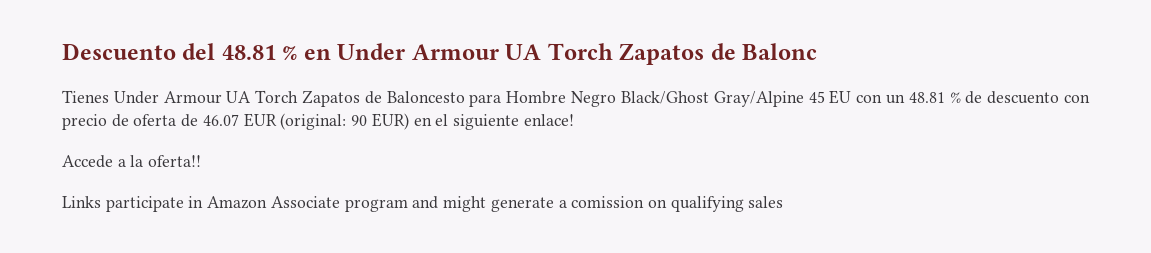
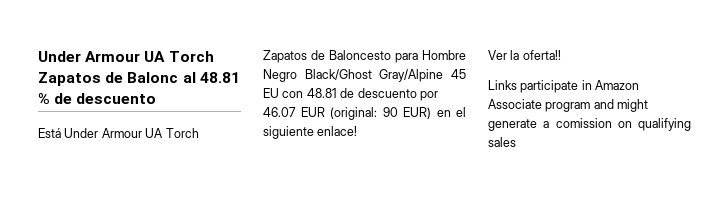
- Descuento del 48.81 % en Under Armour UA Torch Zapatos de Balonc
- Tienes Under Armour UA Torch Zapatos de Baloncesto para Hombre Negro Black/Ghost Gray/Alpine 45 EU con un 48.81 % de descuento con precio de oferta de 46.07 EUR (original: 90 EUR) en el siguiente enlace!
+ Under Armour UA Torch Zapatos de Balonc al 48.81 % de descuento
+ Está Under Armour UA Torch Zapatos de Baloncesto para Hombre Negro Black/Ghost Gray/Alpine 45 EU con 48.81 de descuento por 46.07 EUR (original: 90 EUR) en el siguiente enlace!
- Accede a la oferta!!
+ Ver la oferta!!

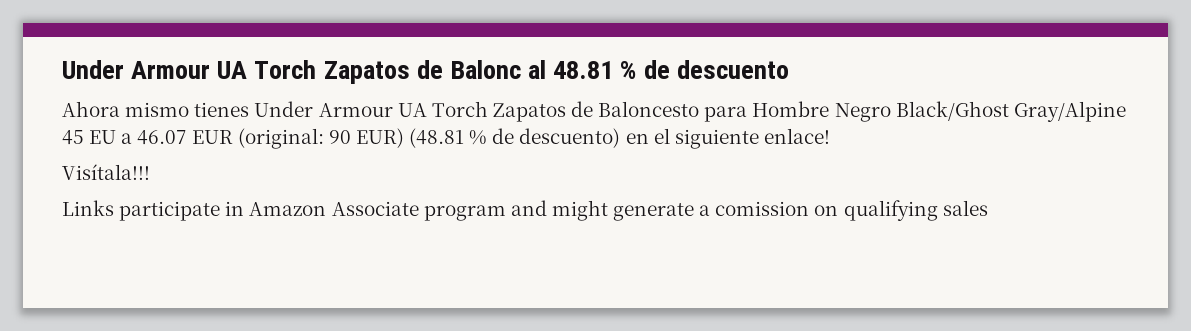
- Está Under Armour UA Torch Zapatos de Baloncesto para Hombre Negro Black/Ghost Gray/Alpine 45 EU con 48.81 de descuento por 46.07 EUR (original: 90 EUR) en el siguiente enlace!
+ Ahora mismo tienes Under Armour UA Torch Zapatos de Baloncesto para Hombre Negro Black/Ghost Gray/Alpine 45 EU a 46.07 EUR (original: 90 EUR) (48.81 % de descuento) en el siguiente enlace!
- Ver la oferta!!
+ Visítala!!!

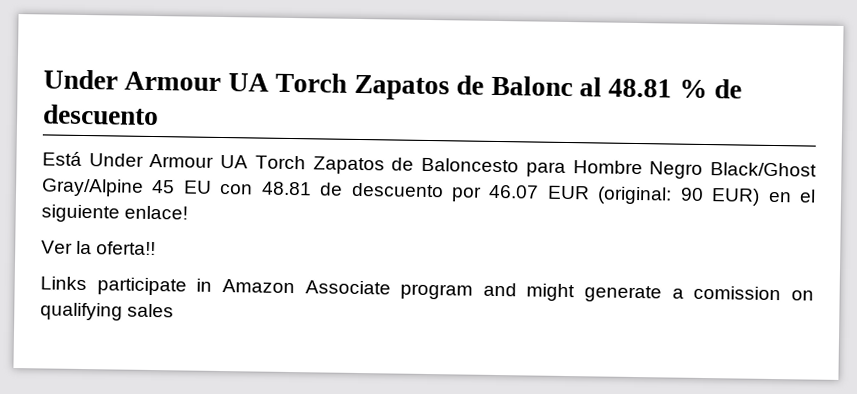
- Ahora mismo tienes Under Armour UA Torch Zapatos de Baloncesto para Hombre Negro Black/Ghost Gray/Alpine 45 EU a 46.07 EUR (original: 90 EUR) (48.81 % de descuento) en el siguiente enlace!
+ Está Under Armour UA Torch Zapatos de Baloncesto para Hombre Negro Black/Ghost Gray/Alpine 45 EU con 48.81 de descuento por 46.07 EUR (original: 90 EUR) en el siguiente enlace!
- Visítala!!!
+ Ver la oferta!!

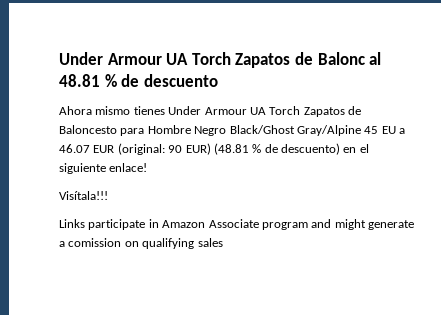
- Está Under Armour UA Torch Zapatos de Baloncesto para Hombre Negro Black/Ghost Gray/Alpine 45 EU con 48.81 de descuento por 46.07 EUR (original: 90 EUR) en el siguiente enlace!
+ Ahora mismo tienes Under Armour UA Torch Zapatos de Baloncesto para Hombre Negro Black/Ghost Gray/Alpine 45 EU a 46.07 EUR (original: 90 EUR) (48.81 % de descuento) en el siguiente enlace!
- Ver la oferta!!
+ Visítala!!!

